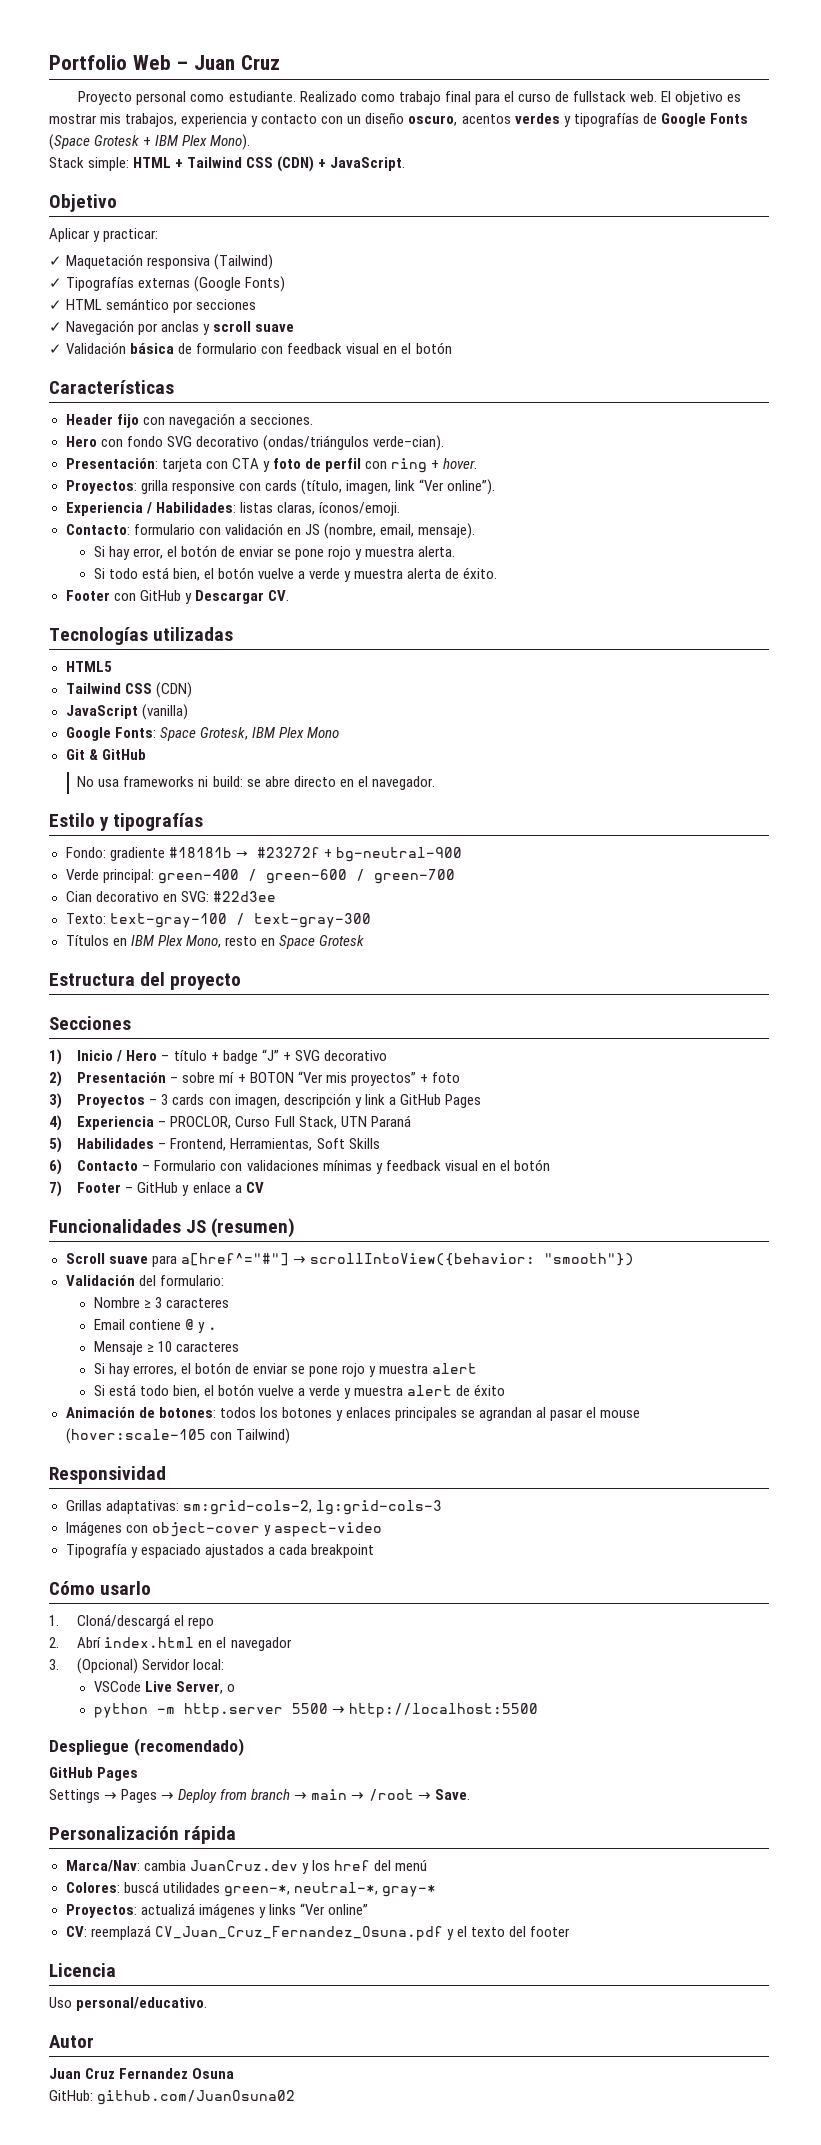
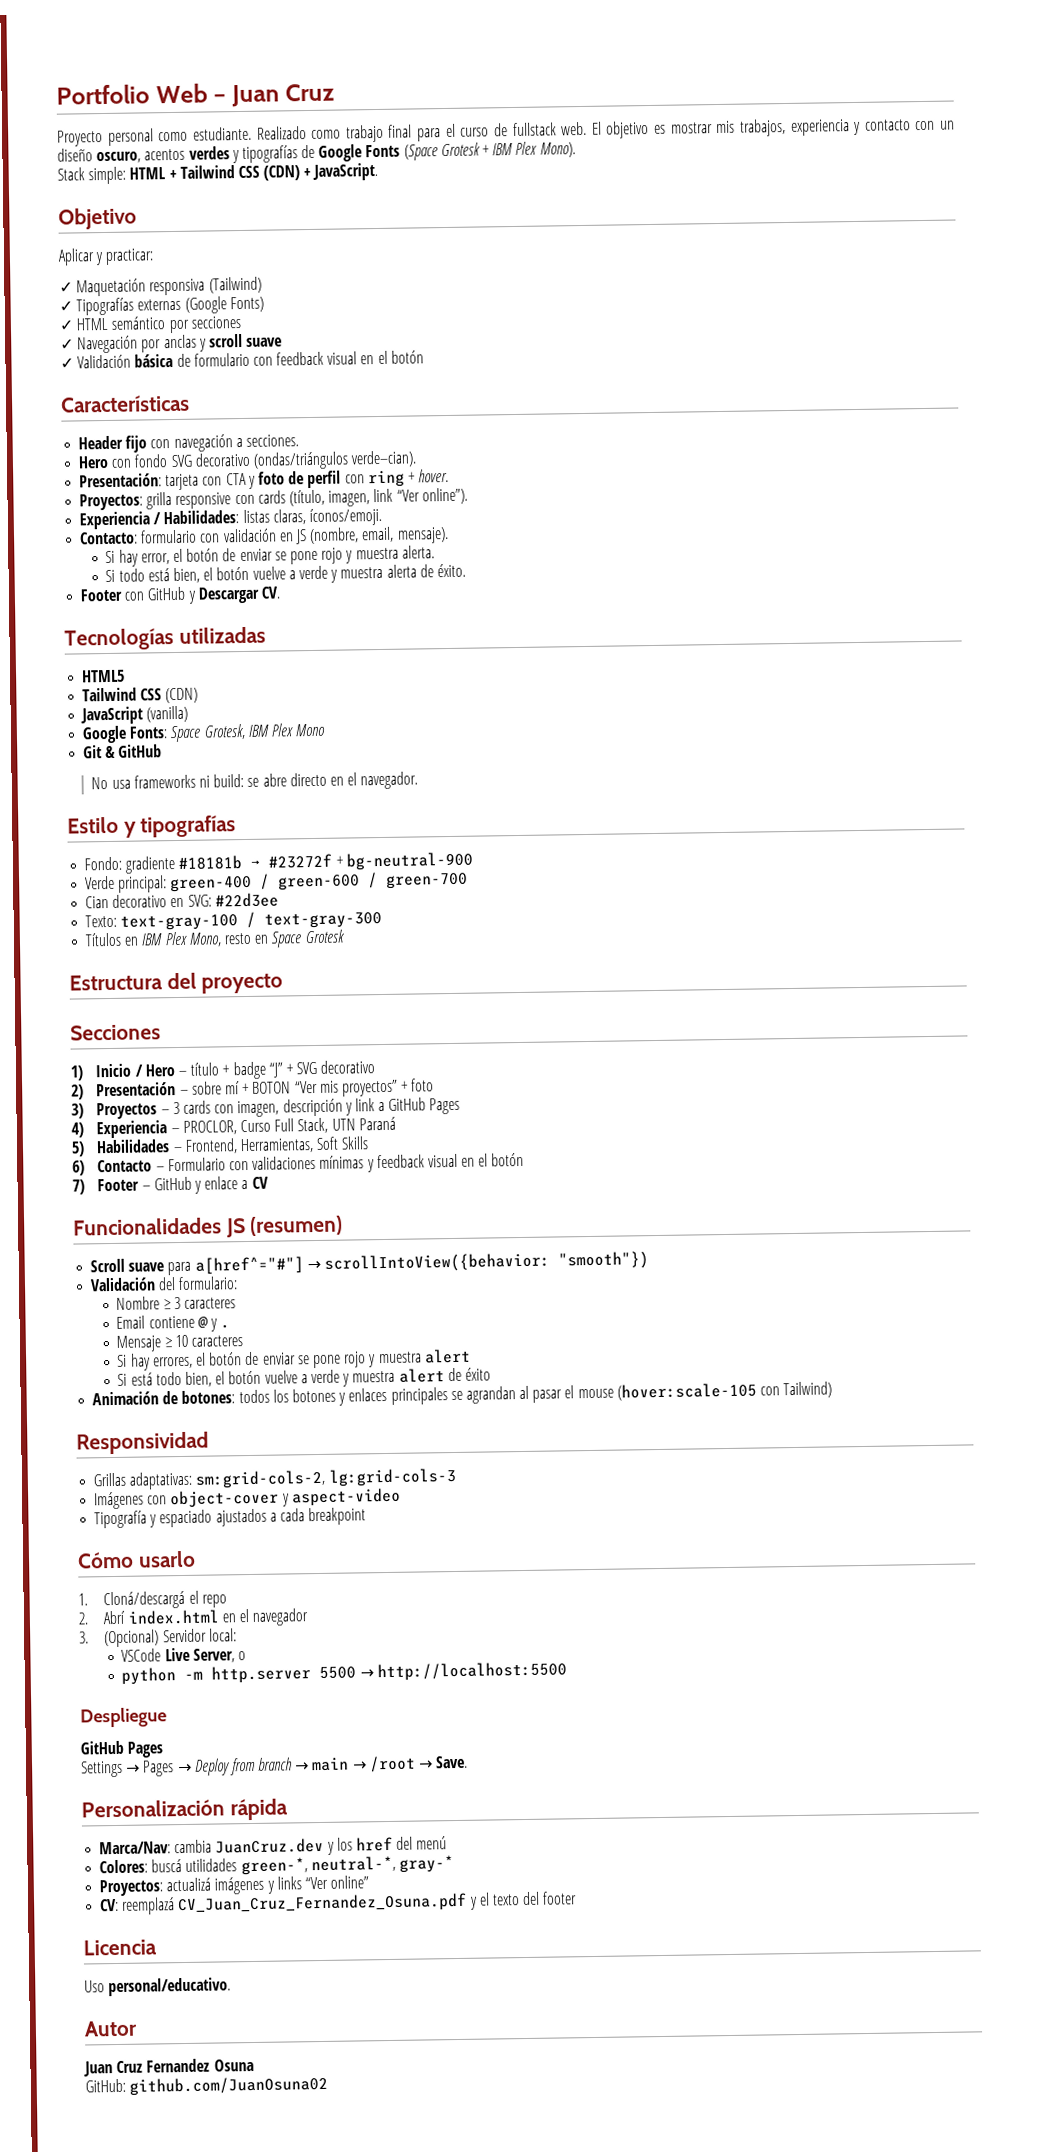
- Despliegue (recomendado)
+ Despliegue

